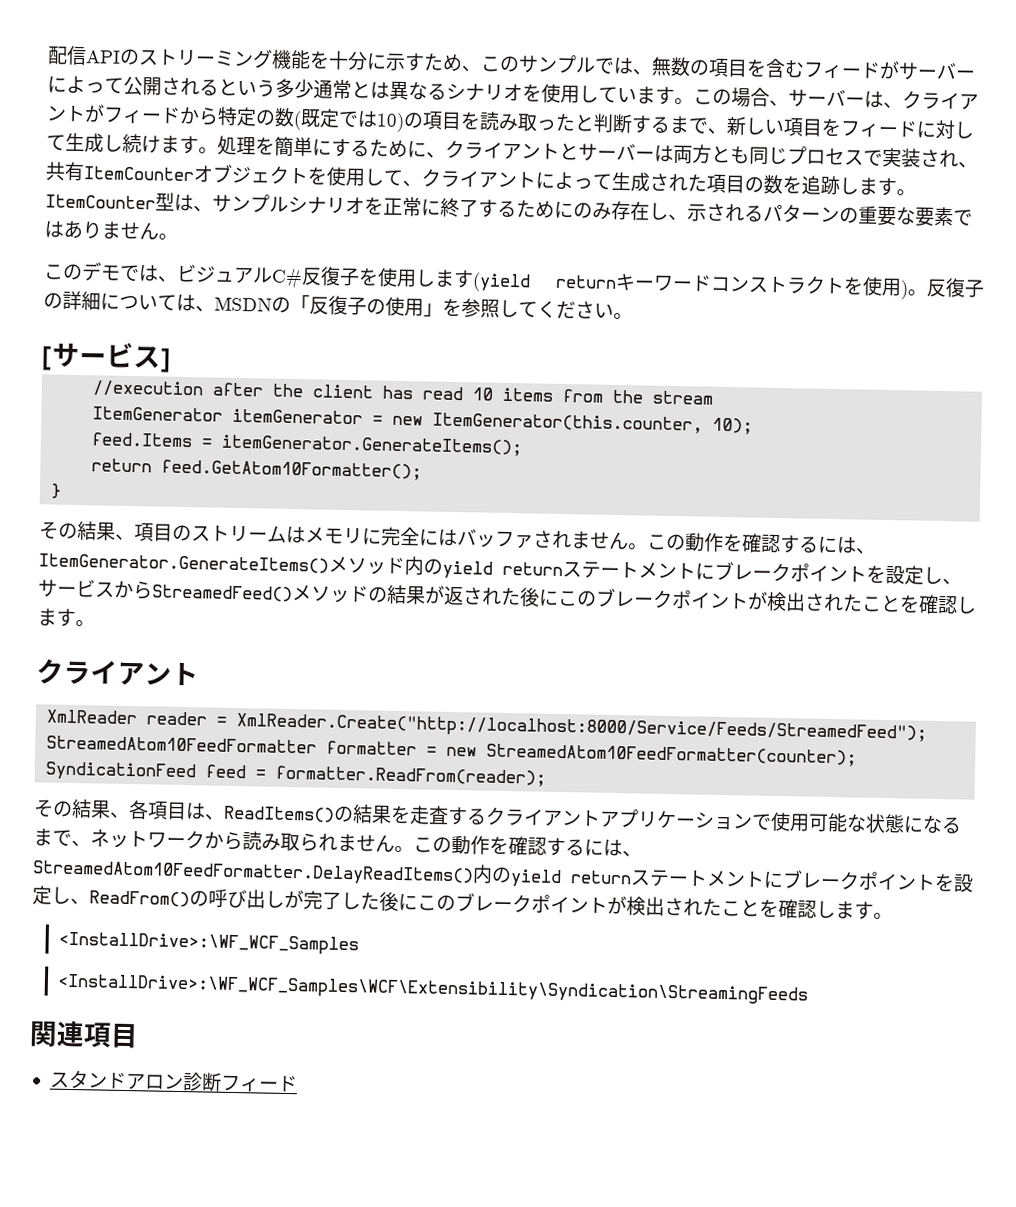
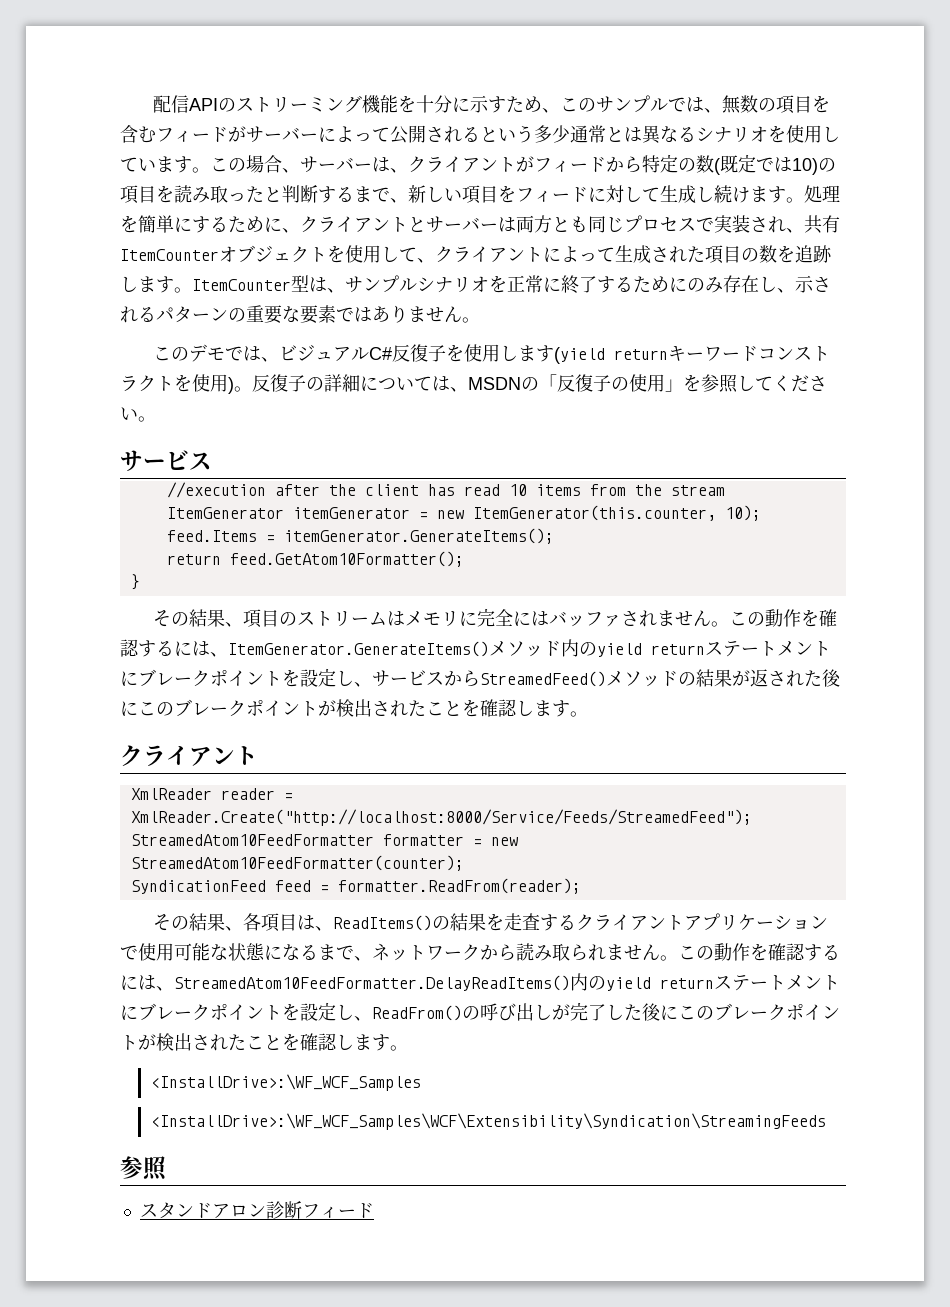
  反復子の詳細については、MSDNの「反復子の使用」を参照してください。
- [サービス]
+ サービス
  <InstallDrive>:\WF_WCF_Samples\WCF\Extensibility\Syndication\StreamingFeeds
- 関連項目
+ 参照

